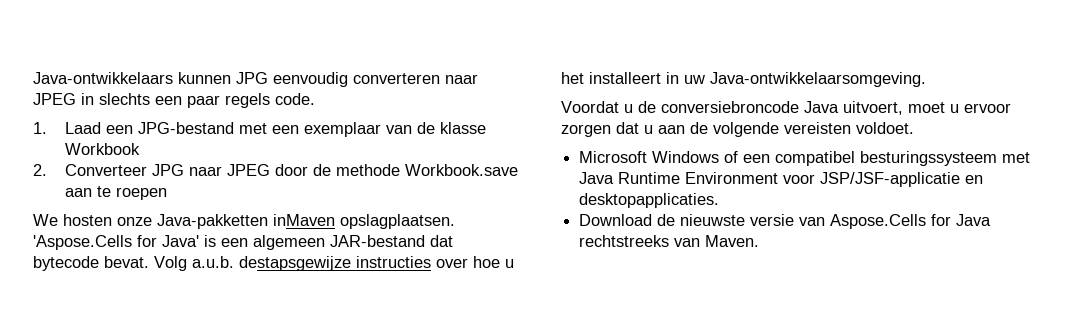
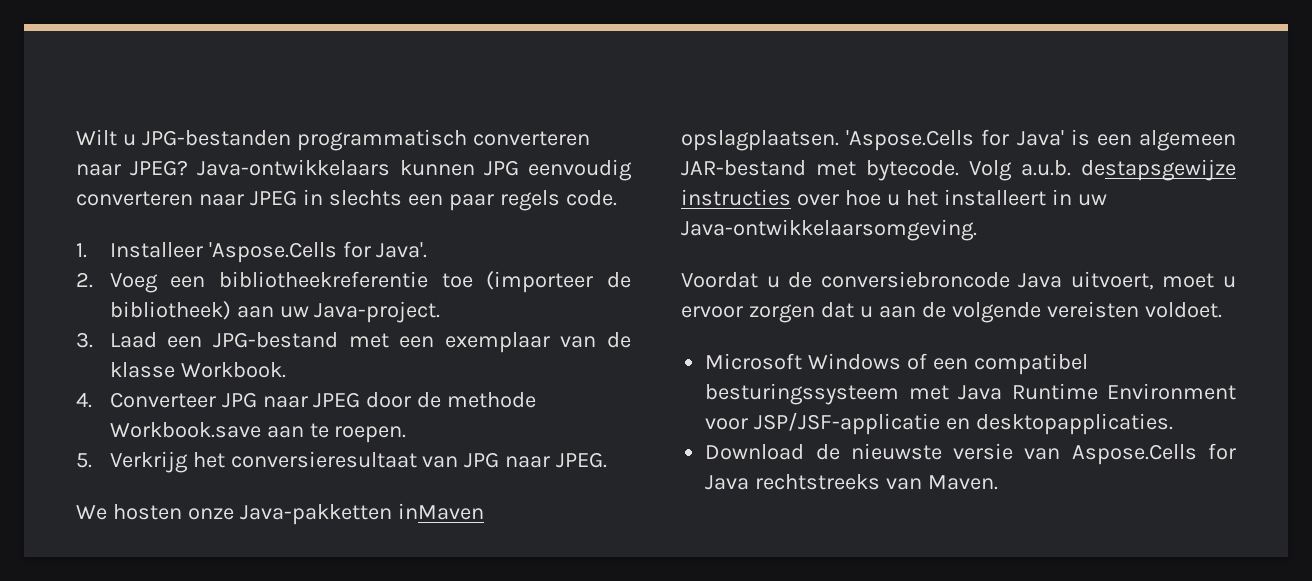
+ Wilt u JPG-bestanden programmatisch converteren naar JPEG?
- 1. Laad een JPG-bestand met een exemplaar van de klasse Workbook
- 2. Converteer JPG naar JPEG door de methode Workbook.save aan te roepen
+ 1. Installeer 'Aspose.Cells for Java'.
+ 2. Voeg een bibliotheekreferentie toe (importeer de bibliotheek) aan uw Java-project.
+ 3. Laad een JPG-bestand met een exemplaar van de klasse Workbook.
+ 4. Converteer JPG naar JPEG door de methode Workbook.save aan te roepen.
+ 5. Verkrijg het conversieresultaat van JPG naar JPEG.
- 'Aspose.Cells for Java' is een algemeen JAR-bestand dat bytecode bevat.
+ 'Aspose.Cells for Java' is een algemeen JAR-bestand met bytecode.

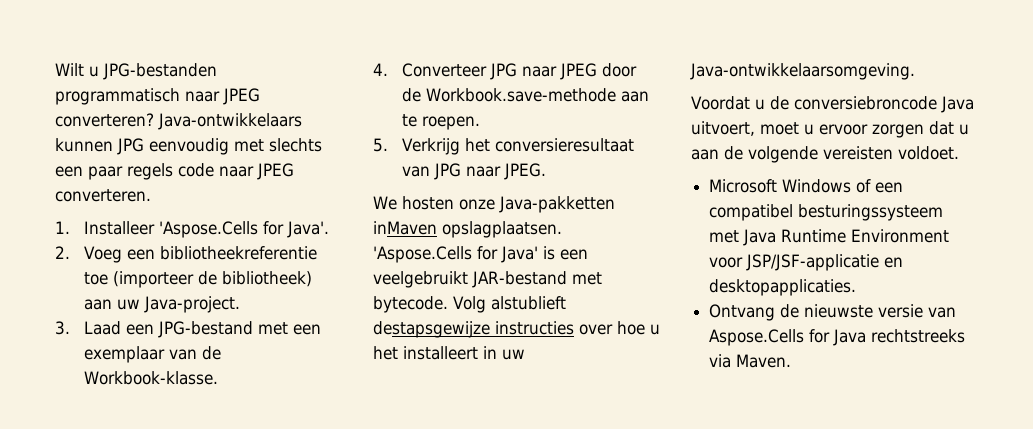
- Wilt u JPG-bestanden programmatisch converteren naar JPEG?
+ Wilt u JPG-bestanden programmatisch naar JPEG converteren?
- Java-ontwikkelaars kunnen JPG eenvoudig converteren naar JPEG in slechts een paar regels code.
+ Java-ontwikkelaars kunnen JPG eenvoudig met slechts een paar regels code naar JPEG converteren.
- 3. Laad een JPG-bestand met een exemplaar van de klasse Workbook.
+ 3. Laad een JPG-bestand met een exemplaar van de Workbook-klasse.
- 4. Converteer JPG naar JPEG door de methode Workbook.save aan te roepen.
+ 4. Converteer JPG naar JPEG door de Workbook.save-methode aan te roepen.
- 'Aspose.Cells for Java' is een algemeen JAR-bestand met bytecode.
+ 'Aspose.Cells for Java' is een veelgebruikt JAR-bestand met bytecode.
- Volg a.u.b. destapsgewijze instructies over hoe u het installeert in uw Java-ontwikkelaarsomgeving.
+ Volg alstublieft destapsgewijze instructies over hoe u het installeert in uw Java-ontwikkelaarsomgeving.
- Download de nieuwste versie van Aspose.Cells for Java rechtstreeks van Maven.
+ Ontvang de nieuwste versie van Aspose.Cells for Java rechtstreeks via Maven.

